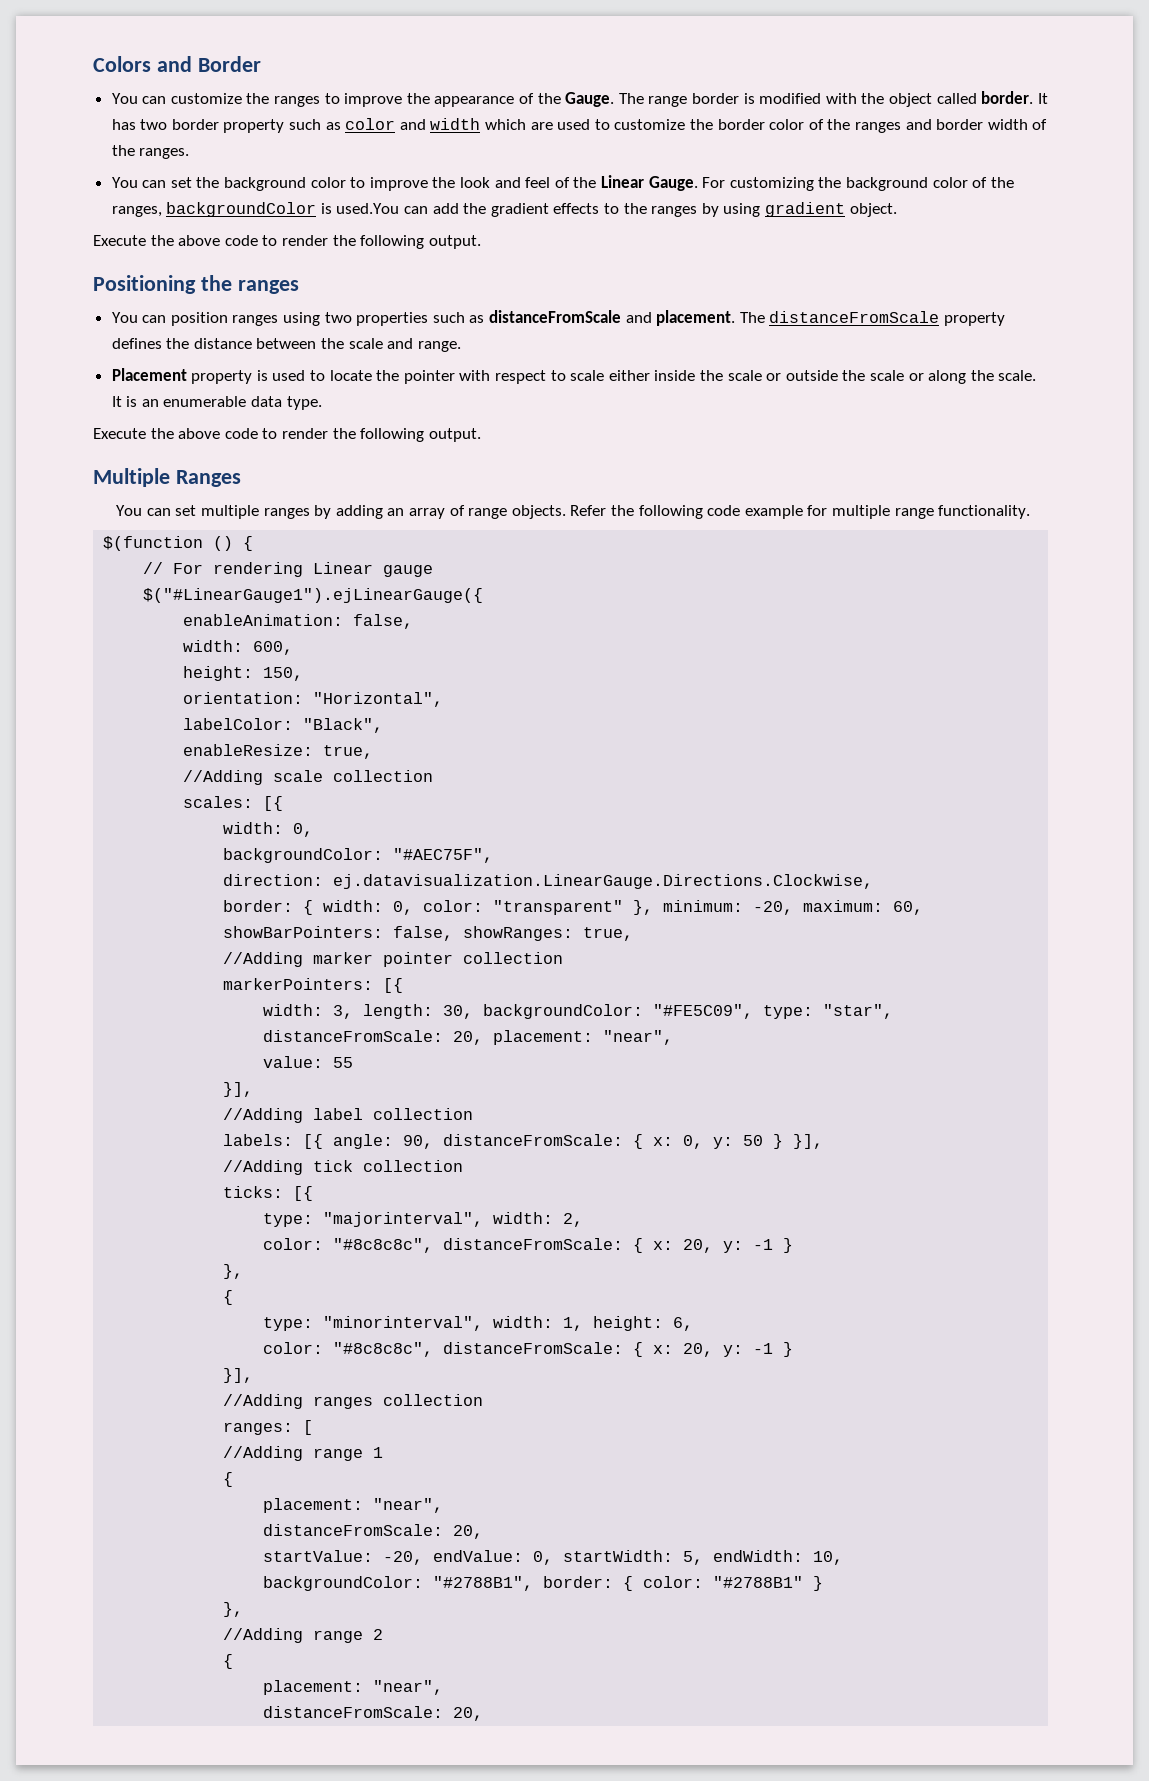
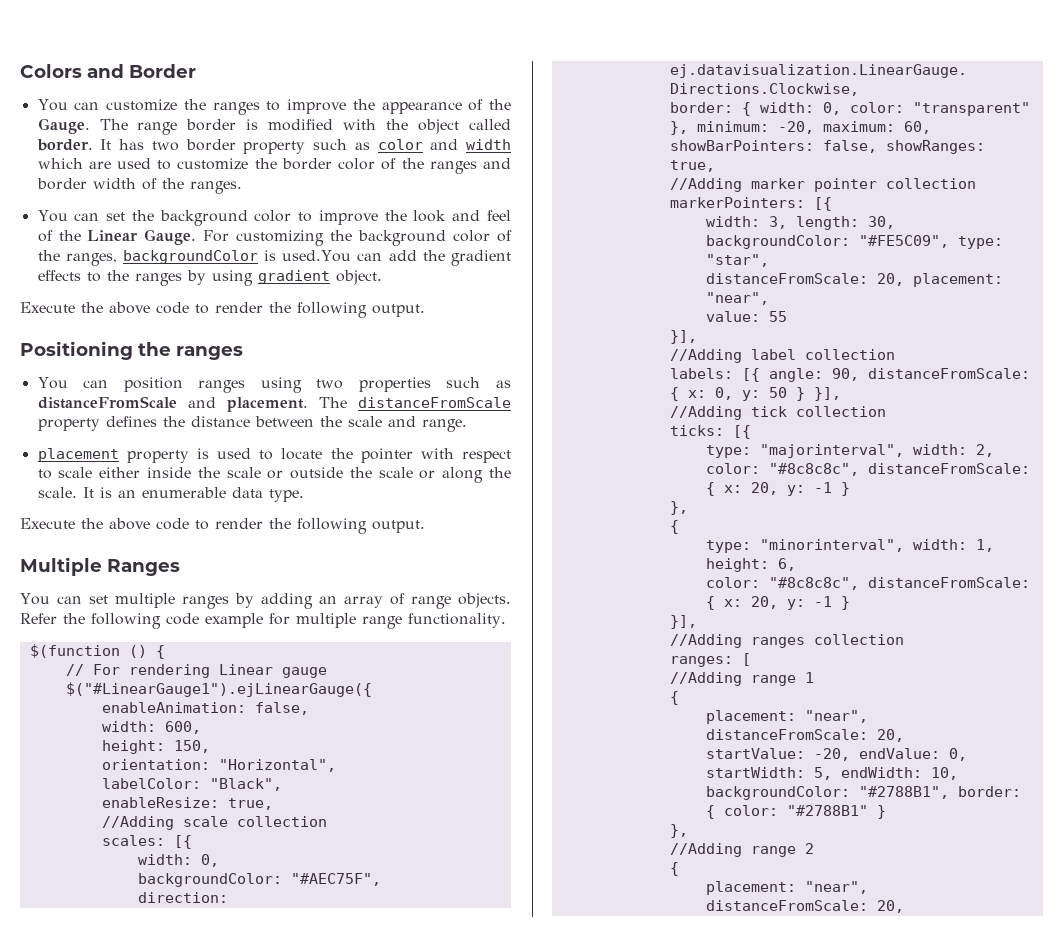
- Placement property is used to locate the pointer with respect to scale either inside the scale or outside the scale or along the scale.
+ placement property is used to locate the pointer with respect to scale either inside the scale or outside the scale or along the scale.

